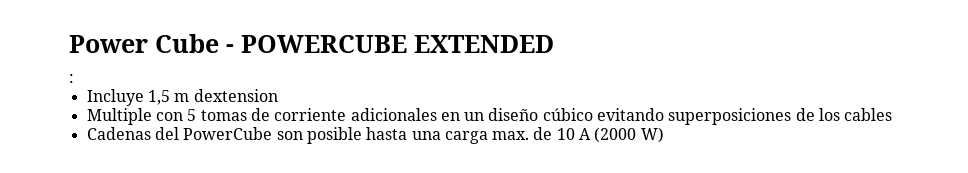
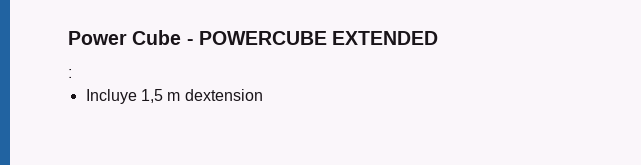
- Multiple con 5 tomas de corriente adicionales en un diseño cúbico evitando superposiciones de los cables
- Cadenas del PowerCube son posible hasta una carga max. de 10 A (2000 W)

